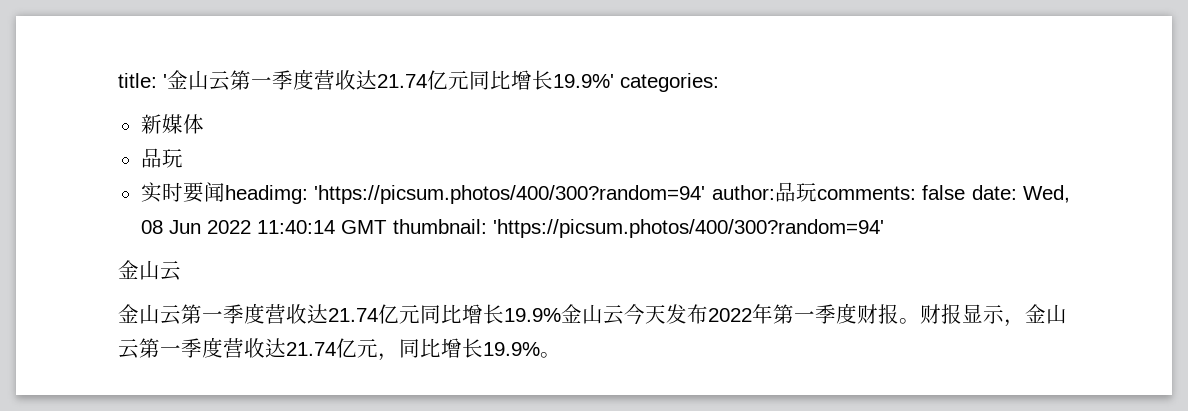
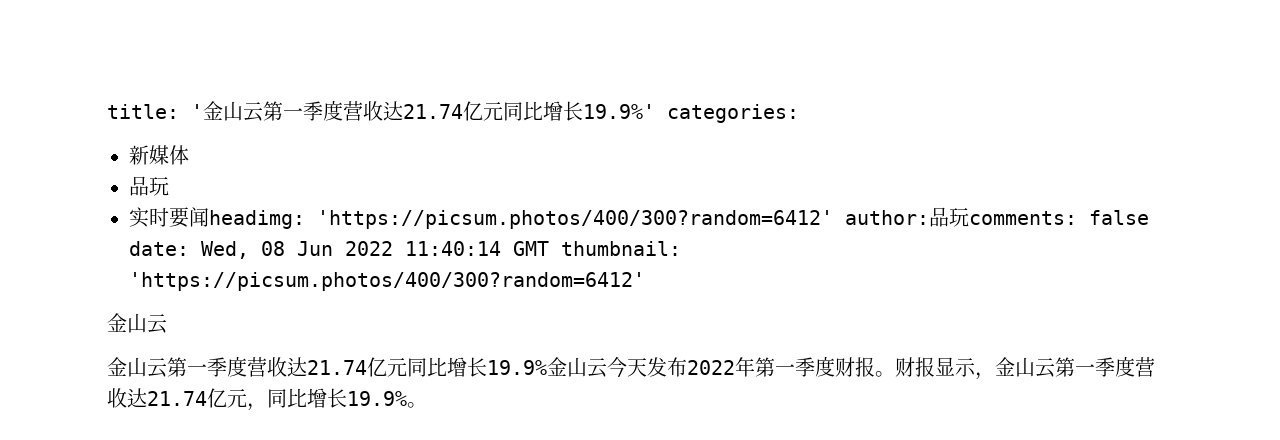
- 实时要闻headimg: 'https://picsum.photos/400/300?random=94' author:品玩comments: false date: Wed, 08 Jun 2022 11:40:14 GMT thumbnail: 'https://picsum.photos/400/300?random=94'
+ 实时要闻headimg: 'https://picsum.photos/400/300?random=6412' author:品玩comments: false date: Wed, 08 Jun 2022 11:40:14 GMT thumbnail: 'https://picsum.photos/400/300?random=6412'

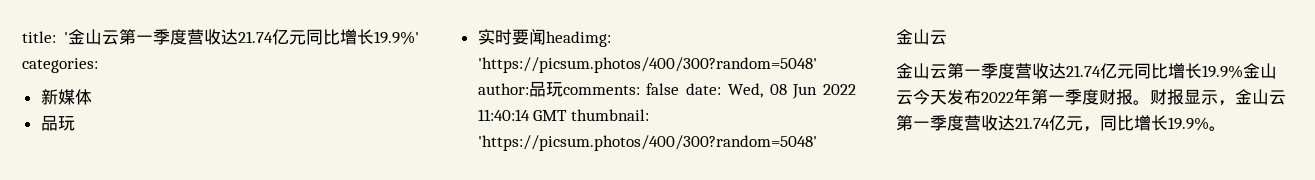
- 实时要闻headimg: 'https://picsum.photos/400/300?random=6412' author:品玩comments: false date: Wed, 08 Jun 2022 11:40:14 GMT thumbnail: 'https://picsum.photos/400/300?random=6412'
+ 实时要闻headimg: 'https://picsum.photos/400/300?random=5048' author:品玩comments: false date: Wed, 08 Jun 2022 11:40:14 GMT thumbnail: 'https://picsum.photos/400/300?random=5048'

